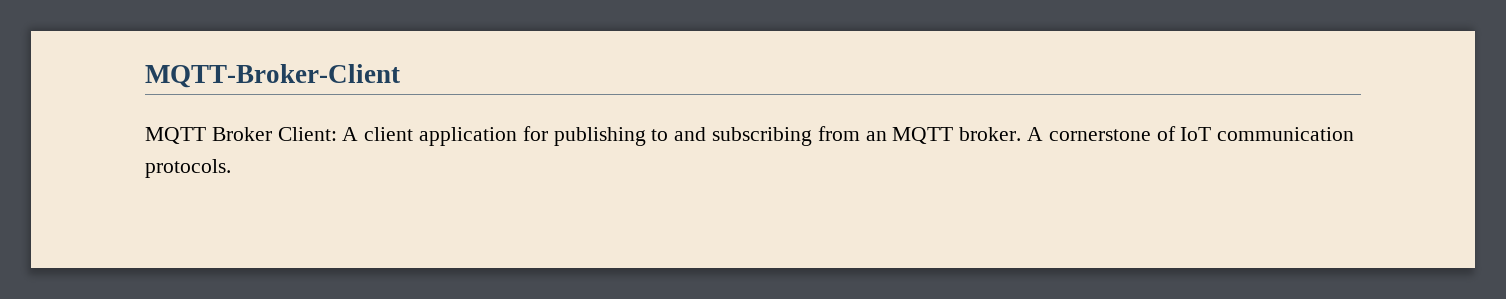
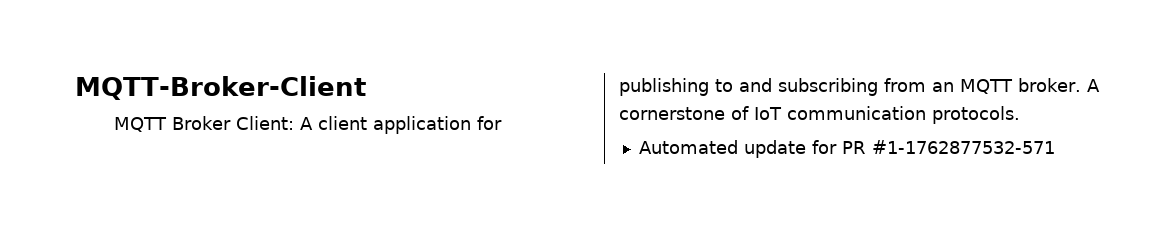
+ Automated update for PR #1-1762877532-571

